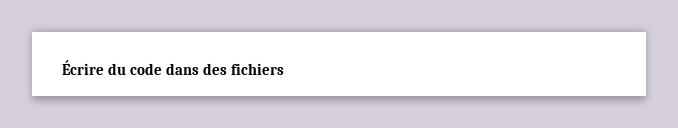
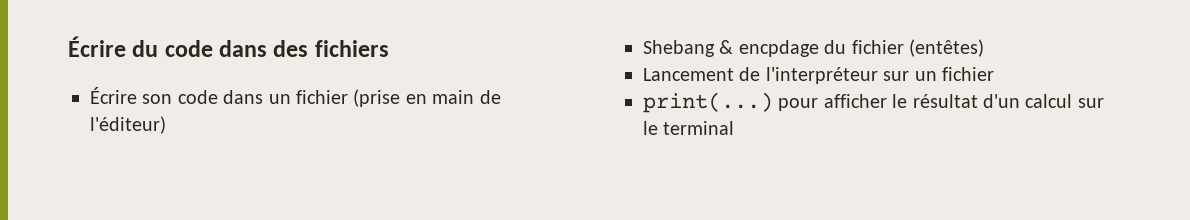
+ Écrire son code dans un fichier (prise en main de l'éditeur)
+ Shebang & encpdage du fichier (entêtes)
+ Lancement de l'interpréteur sur un fichier
+ print(...) pour afficher le résultat d'un calcul sur le terminal

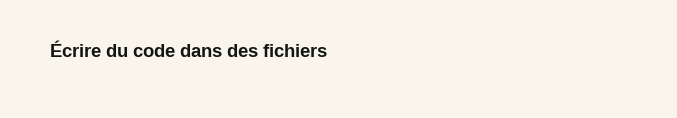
- Écrire son code dans un fichier (prise en main de l'éditeur)
- Shebang & encpdage du fichier (entêtes)
- Lancement de l'interpréteur sur un fichier
- print(...) pour afficher le résultat d'un calcul sur le terminal

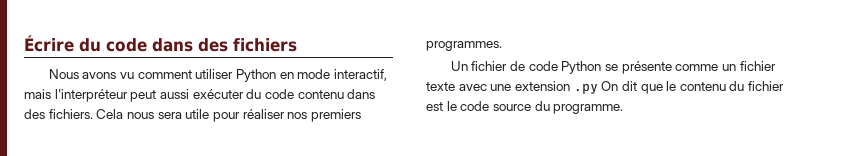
+ Nous avons vu comment utiliser Python en mode interactif, mais l'interpréteur peut aussi exécuter du code contenu dans des fichiers. Cela nous sera utile pour réaliser nos premiers programmes.
+ Un fichier de code Python se présente comme un fichier texte avec une extension .py On dit que le contenu du fichier est le code source du programme.

